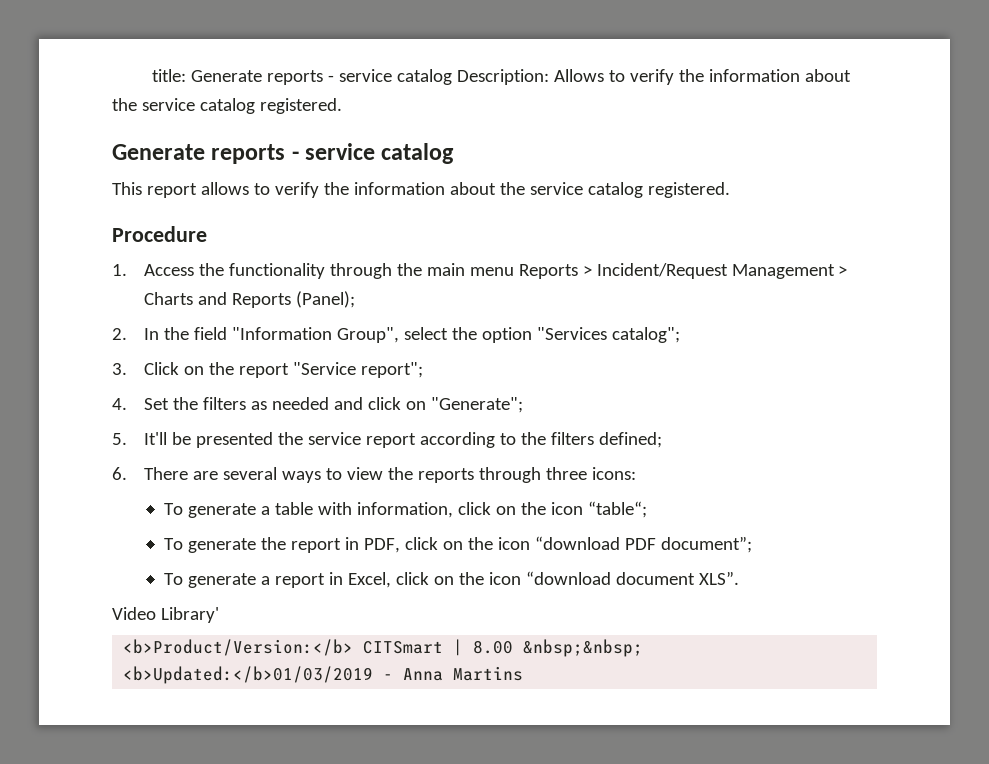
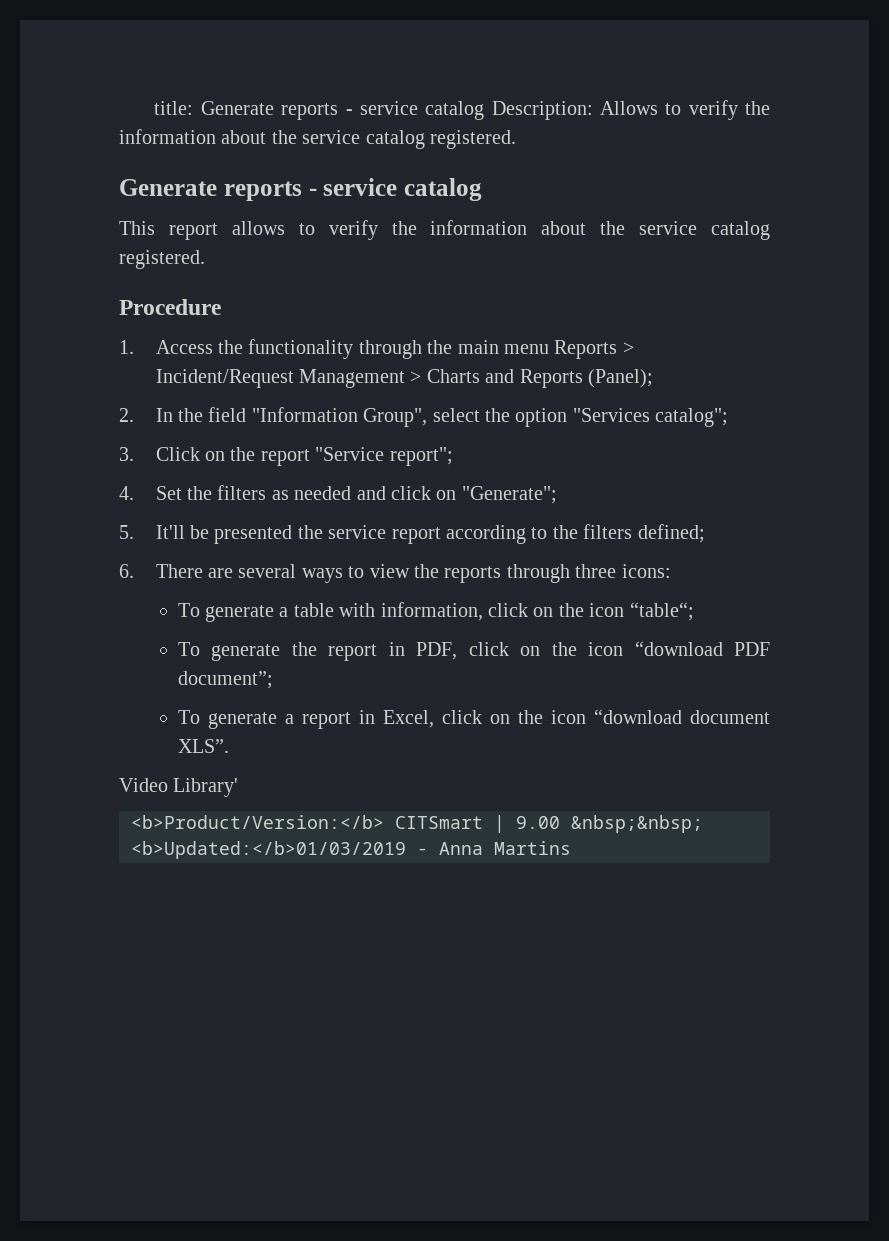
- <b>Product/Version:</b> CITSmart | 8.00 &nbsp;&nbsp;
+ <b>Product/Version:</b> CITSmart | 9.00 &nbsp;&nbsp;

